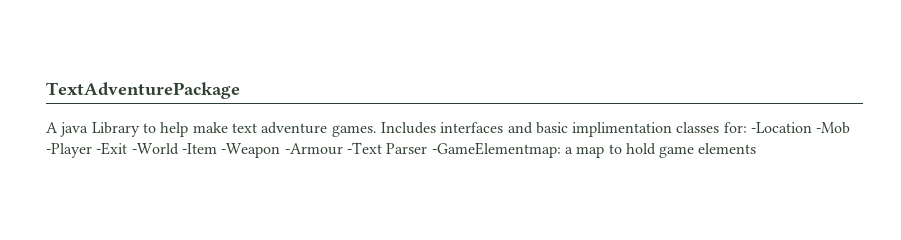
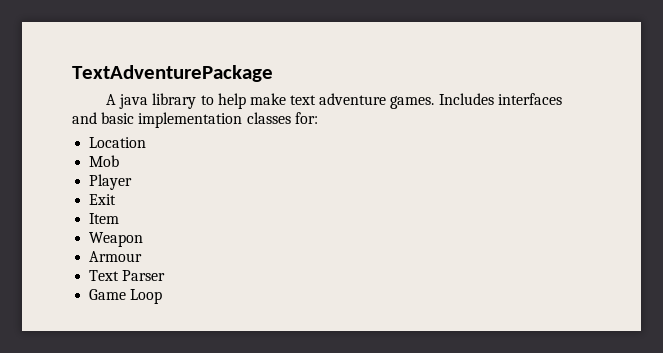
- A java Library to help make text adventure games.
+ A java library to help make text adventure games.
- Includes interfaces and basic implimentation classes for: -Location -Mob -Player -Exit -World -Item -Weapon -Armour -Text Parser -GameElementmap: a map to hold game elements
+ Includes interfaces and basic implementation classes for:
+ Location
+ Mob
+ Player
+ Exit
+ Item
+ Weapon
+ Armour
+ Text Parser
+ Game Loop

